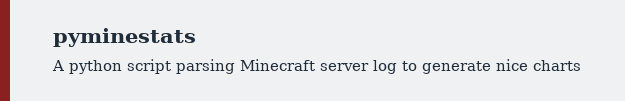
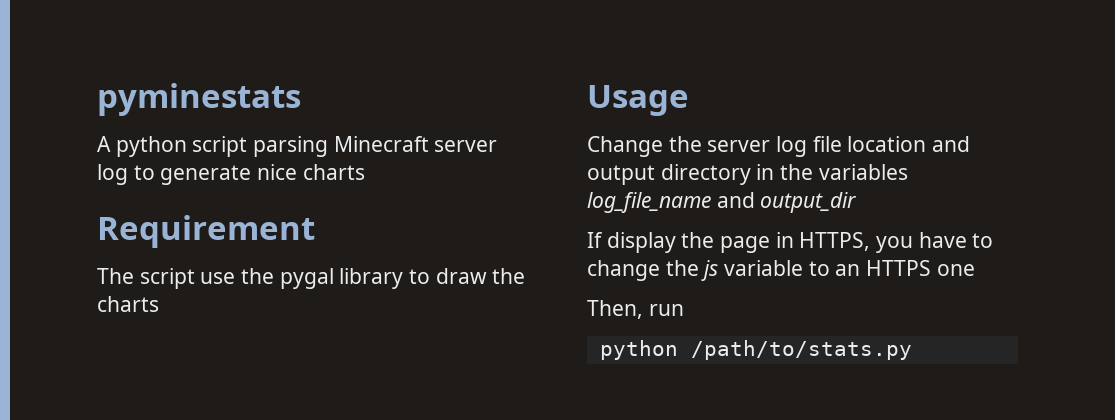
+ Requirement
+ The script use the pygal library to draw the charts
+ Usage
+ Change the server log file location and output directory in the variables log_file_name and output_dir
+ If display the page in HTTPS, you have to change the js variable to an HTTPS one
+ Then, run
+ python /path/to/stats.py

